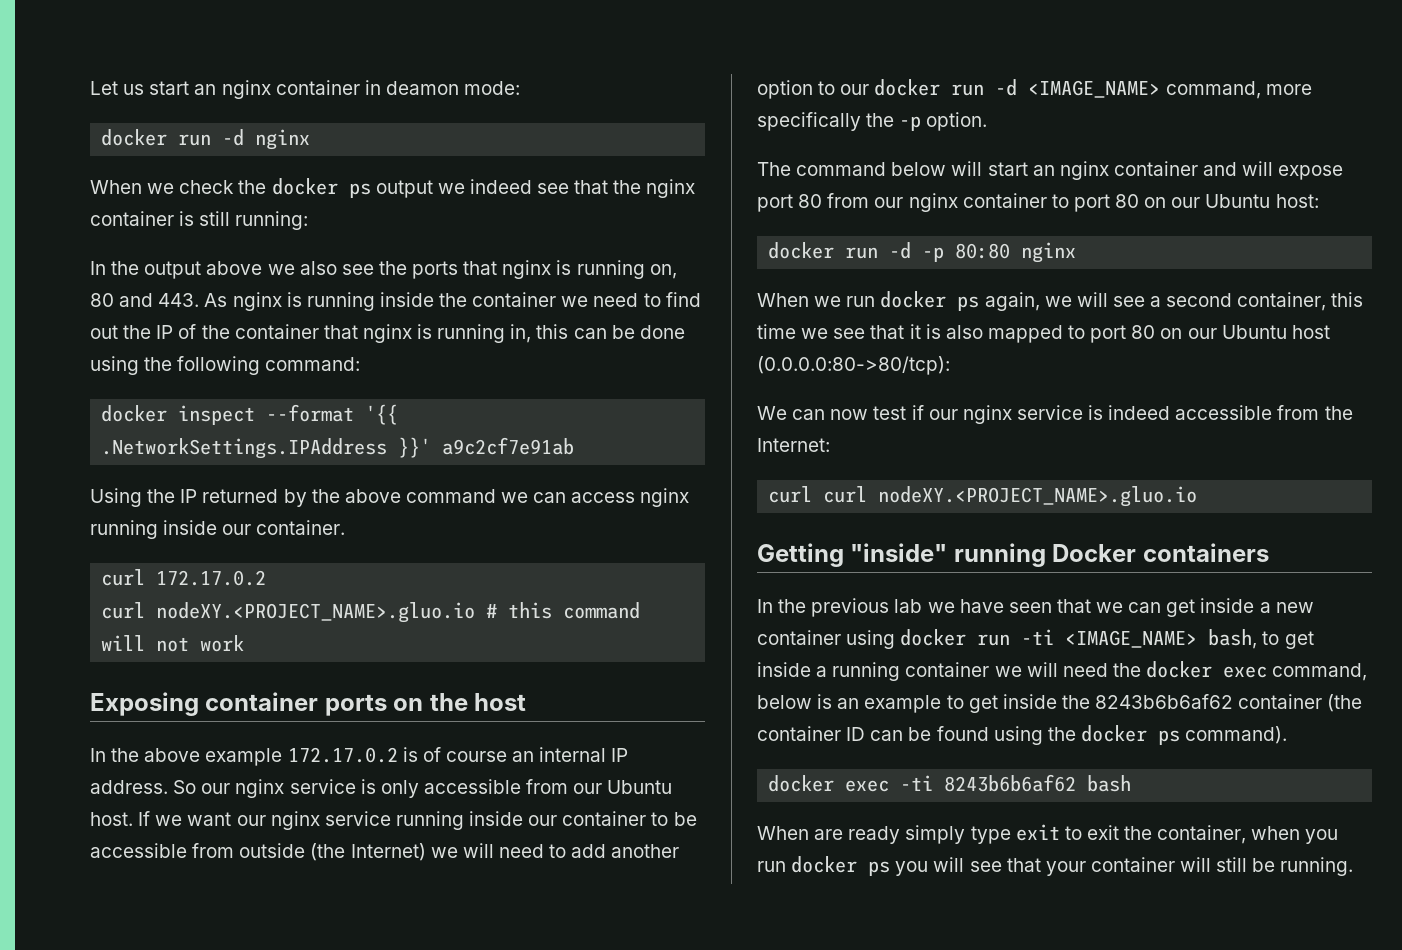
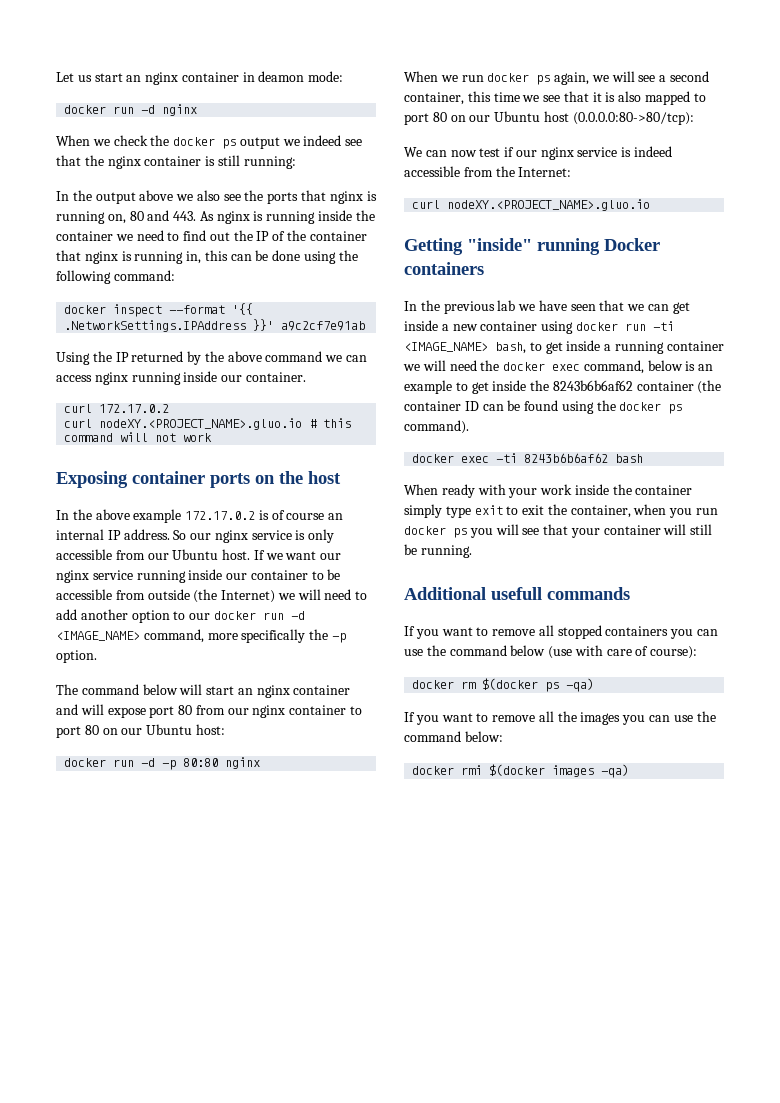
  We can now test if our nginx service is indeed accessible from the Internet:
- curl curl nodeXY.<PROJECT_NAME>.gluo.io
+ curl nodeXY.<PROJECT_NAME>.gluo.io
- When are ready simply type exit to exit the container, when you run docker ps you will see that your container will still be running.
+ When ready with your work inside the container simply type exit to exit the container, when you run docker ps you will see that your container will still be running.
+ Additional usefull commands
+ If you want to remove all stopped containers you can use the command below (use with care of course):
+ docker rm $(docker ps -qa)
+ If you want to remove all the images you can use the command below:
+ docker rmi $(docker images -qa)

